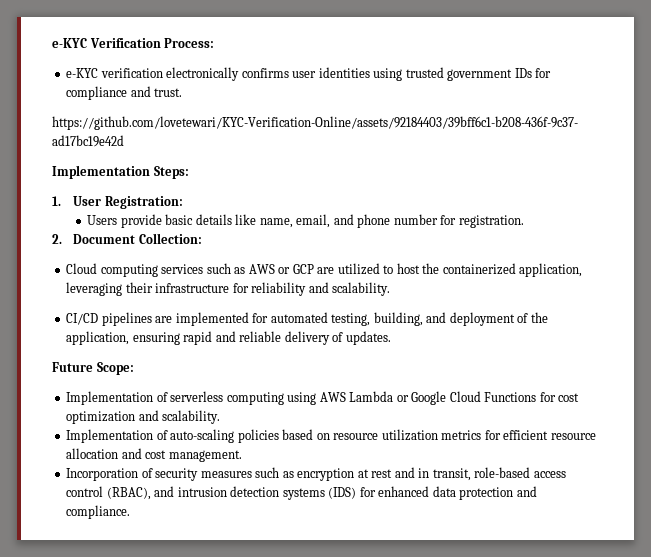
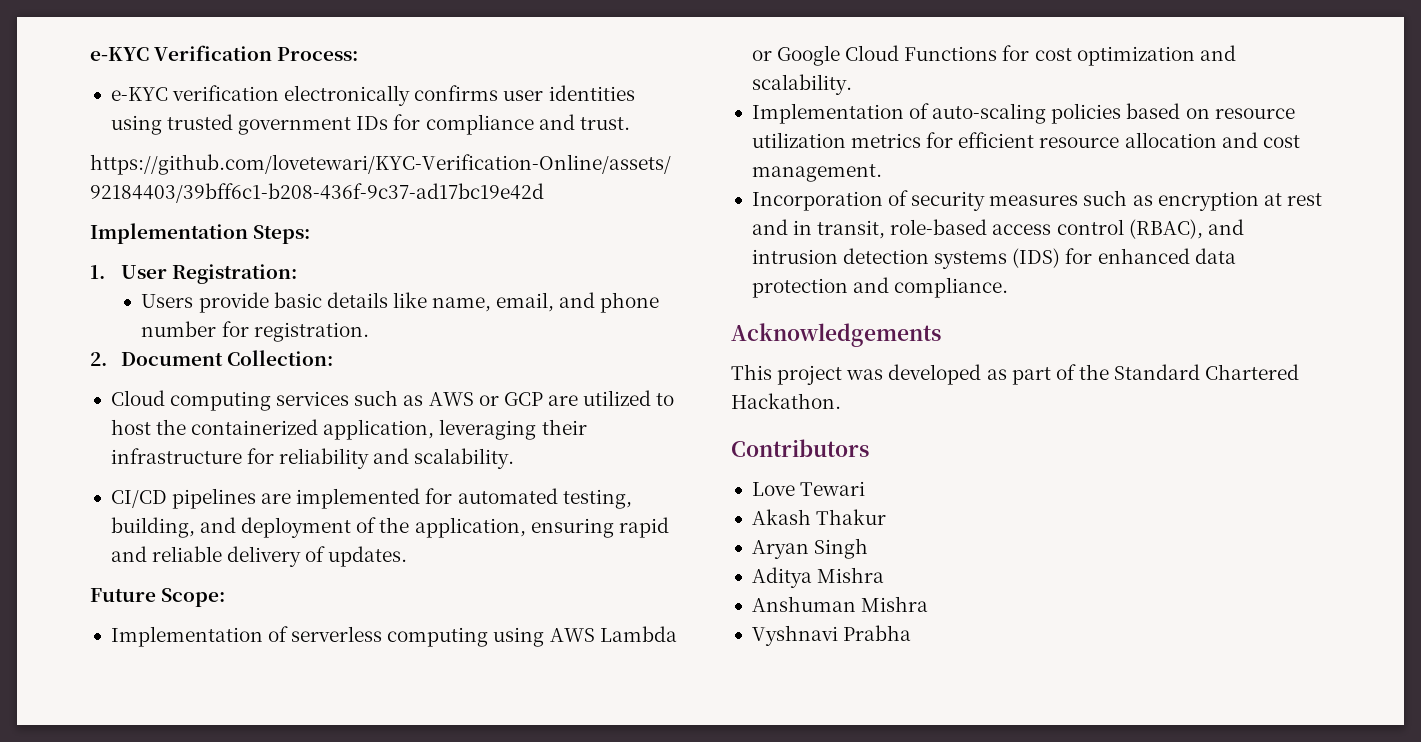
+ Acknowledgements
+ This project was developed as part of the Standard Chartered Hackathon.
+ Contributors
+ Love Tewari
+ Akash Thakur
+ Aryan Singh
+ Aditya Mishra
+ Anshuman Mishra
+ Vyshnavi Prabha

